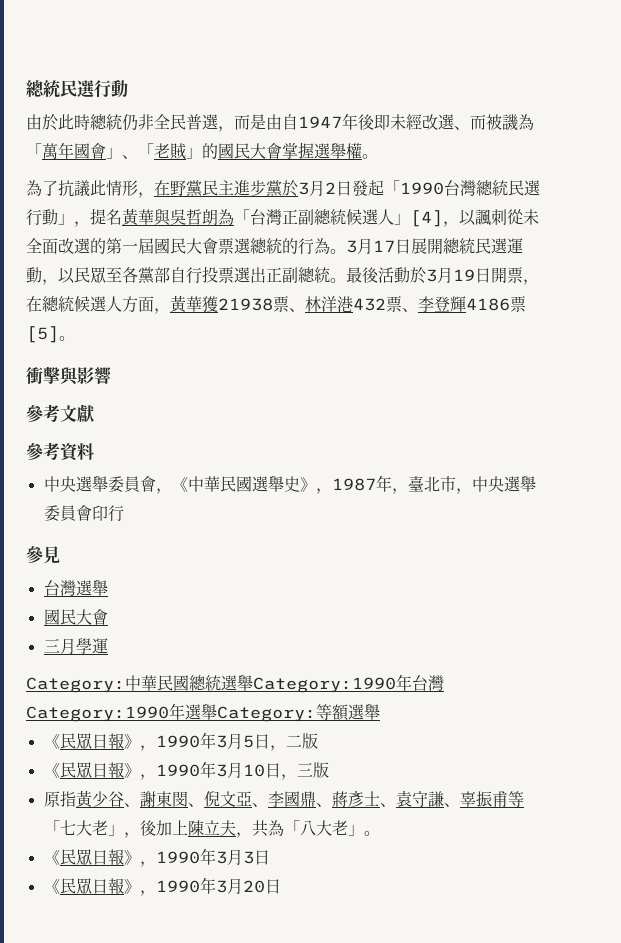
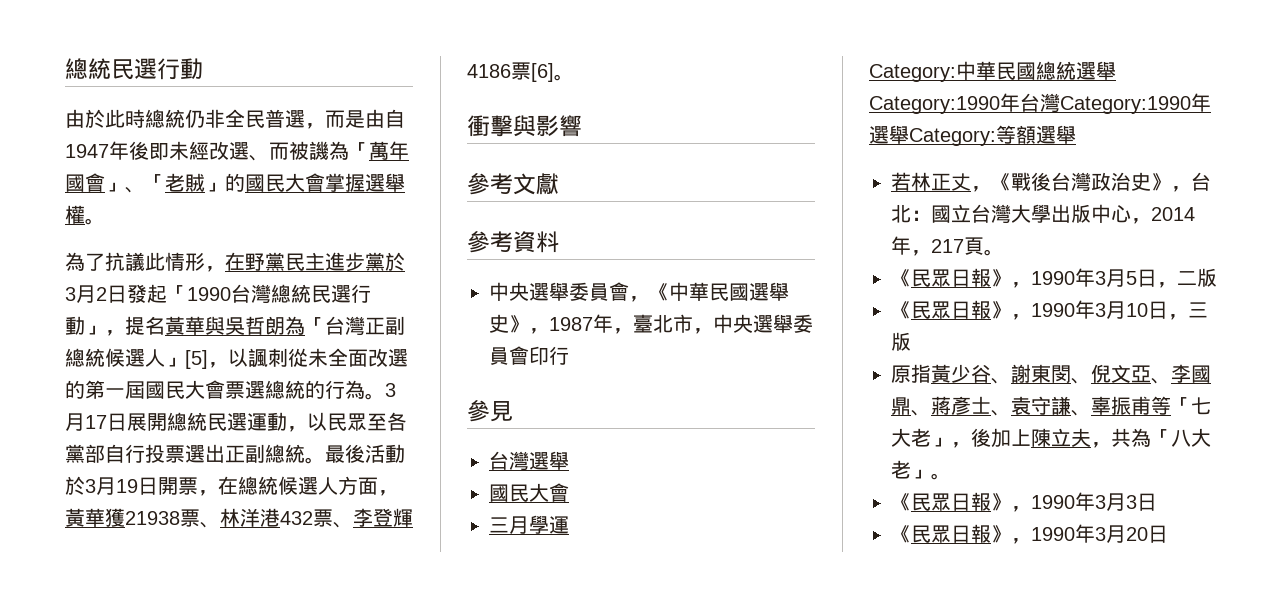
- 為了抗議此情形，在野黨民主進步黨於3月2日發起「1990台灣總統民選行動」，提名黃華與吳哲朗為「台灣正副總統候選人」[4]，以諷刺從未全面改選的第一屆國民大會票選總統的行為。
+ 為了抗議此情形，在野黨民主進步黨於3月2日發起「1990台灣總統民選行動」，提名黃華與吳哲朗為「台灣正副總統候選人」[5]，以諷刺從未全面改選的第一屆國民大會票選總統的行為。
- 最後活動於3月19日開票，在總統候選人方面，黃華獲21938票、林洋港432票、李登輝4186票[5]。
+ 最後活動於3月19日開票，在總統候選人方面，黃華獲21938票、林洋港432票、李登輝4186票[6]。
+ 若林正丈，《戰後台灣政治史》，台北：國立台灣大學出版中心，2014年，217頁。

